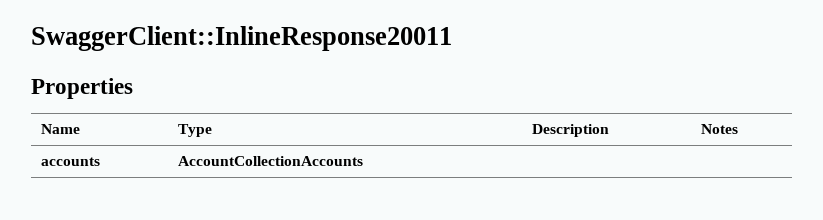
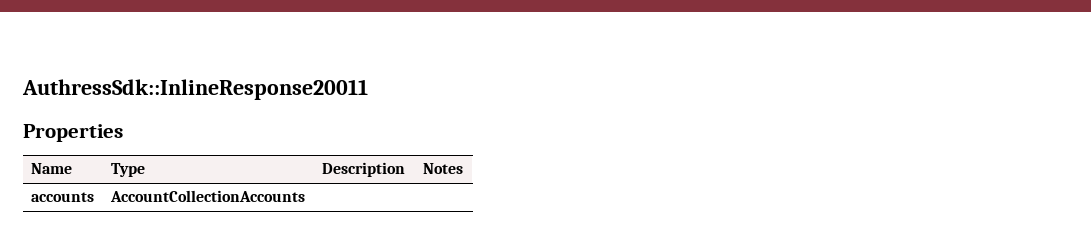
- SwaggerClient::InlineResponse20011
+ AuthressSdk::InlineResponse20011

